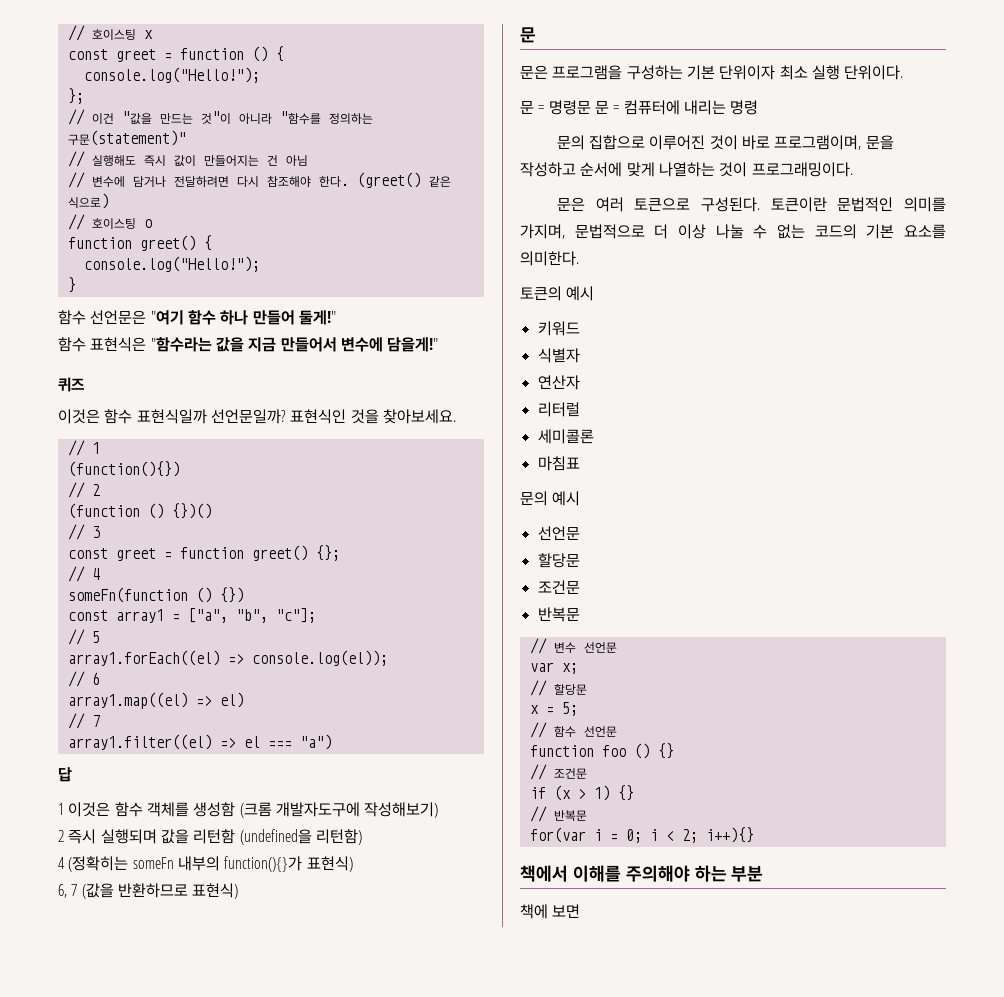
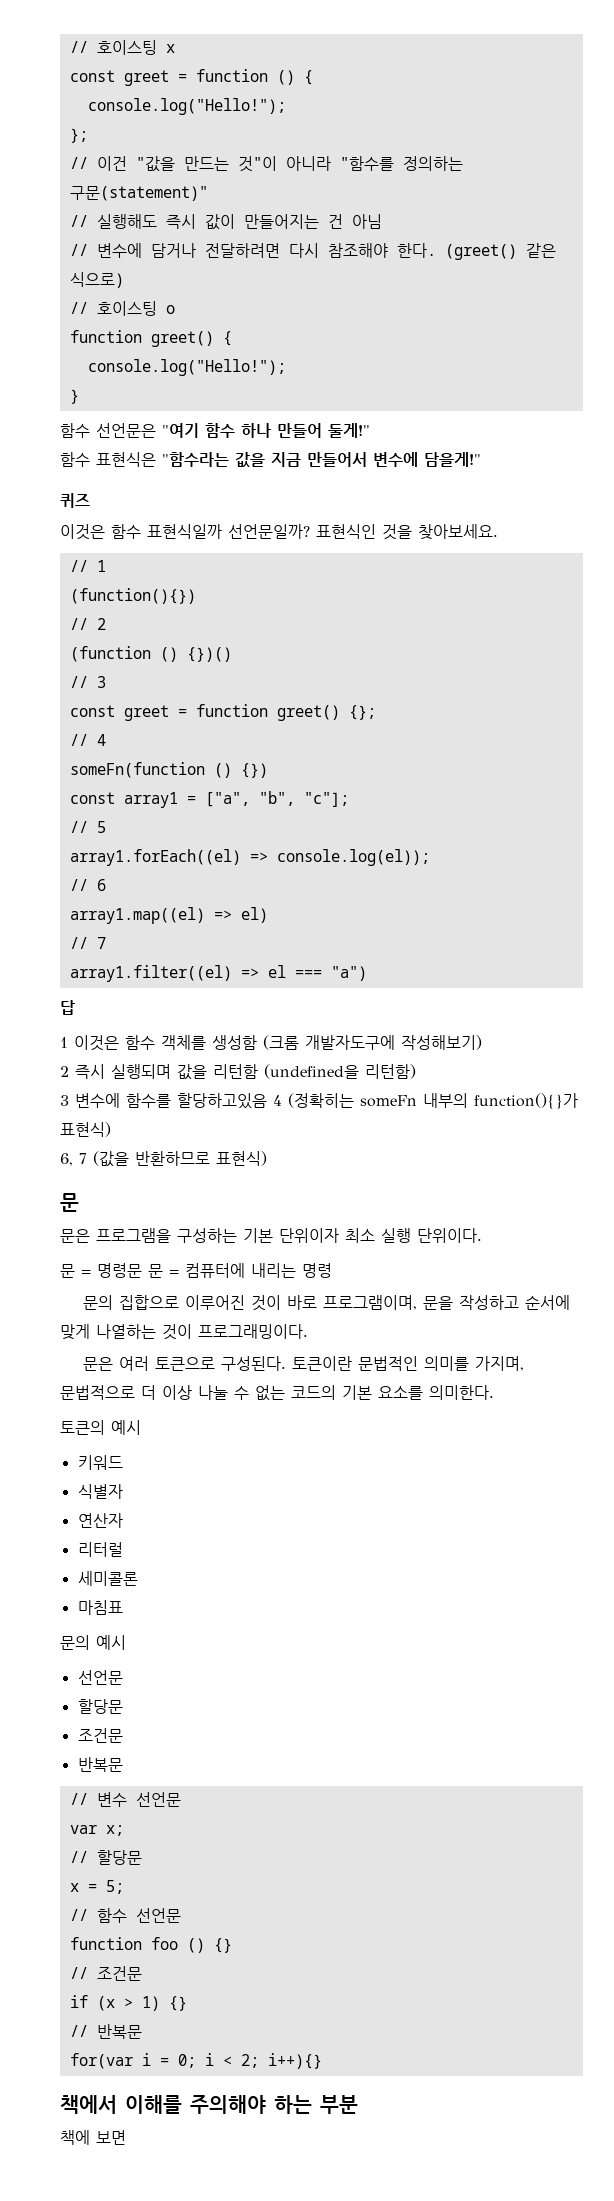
- 4 (정확히는 someFn 내부의 function(){}가 표현식)
+ 3 변수에 함수를 할당하고있음 4 (정확히는 someFn 내부의 function(){}가 표현식)

